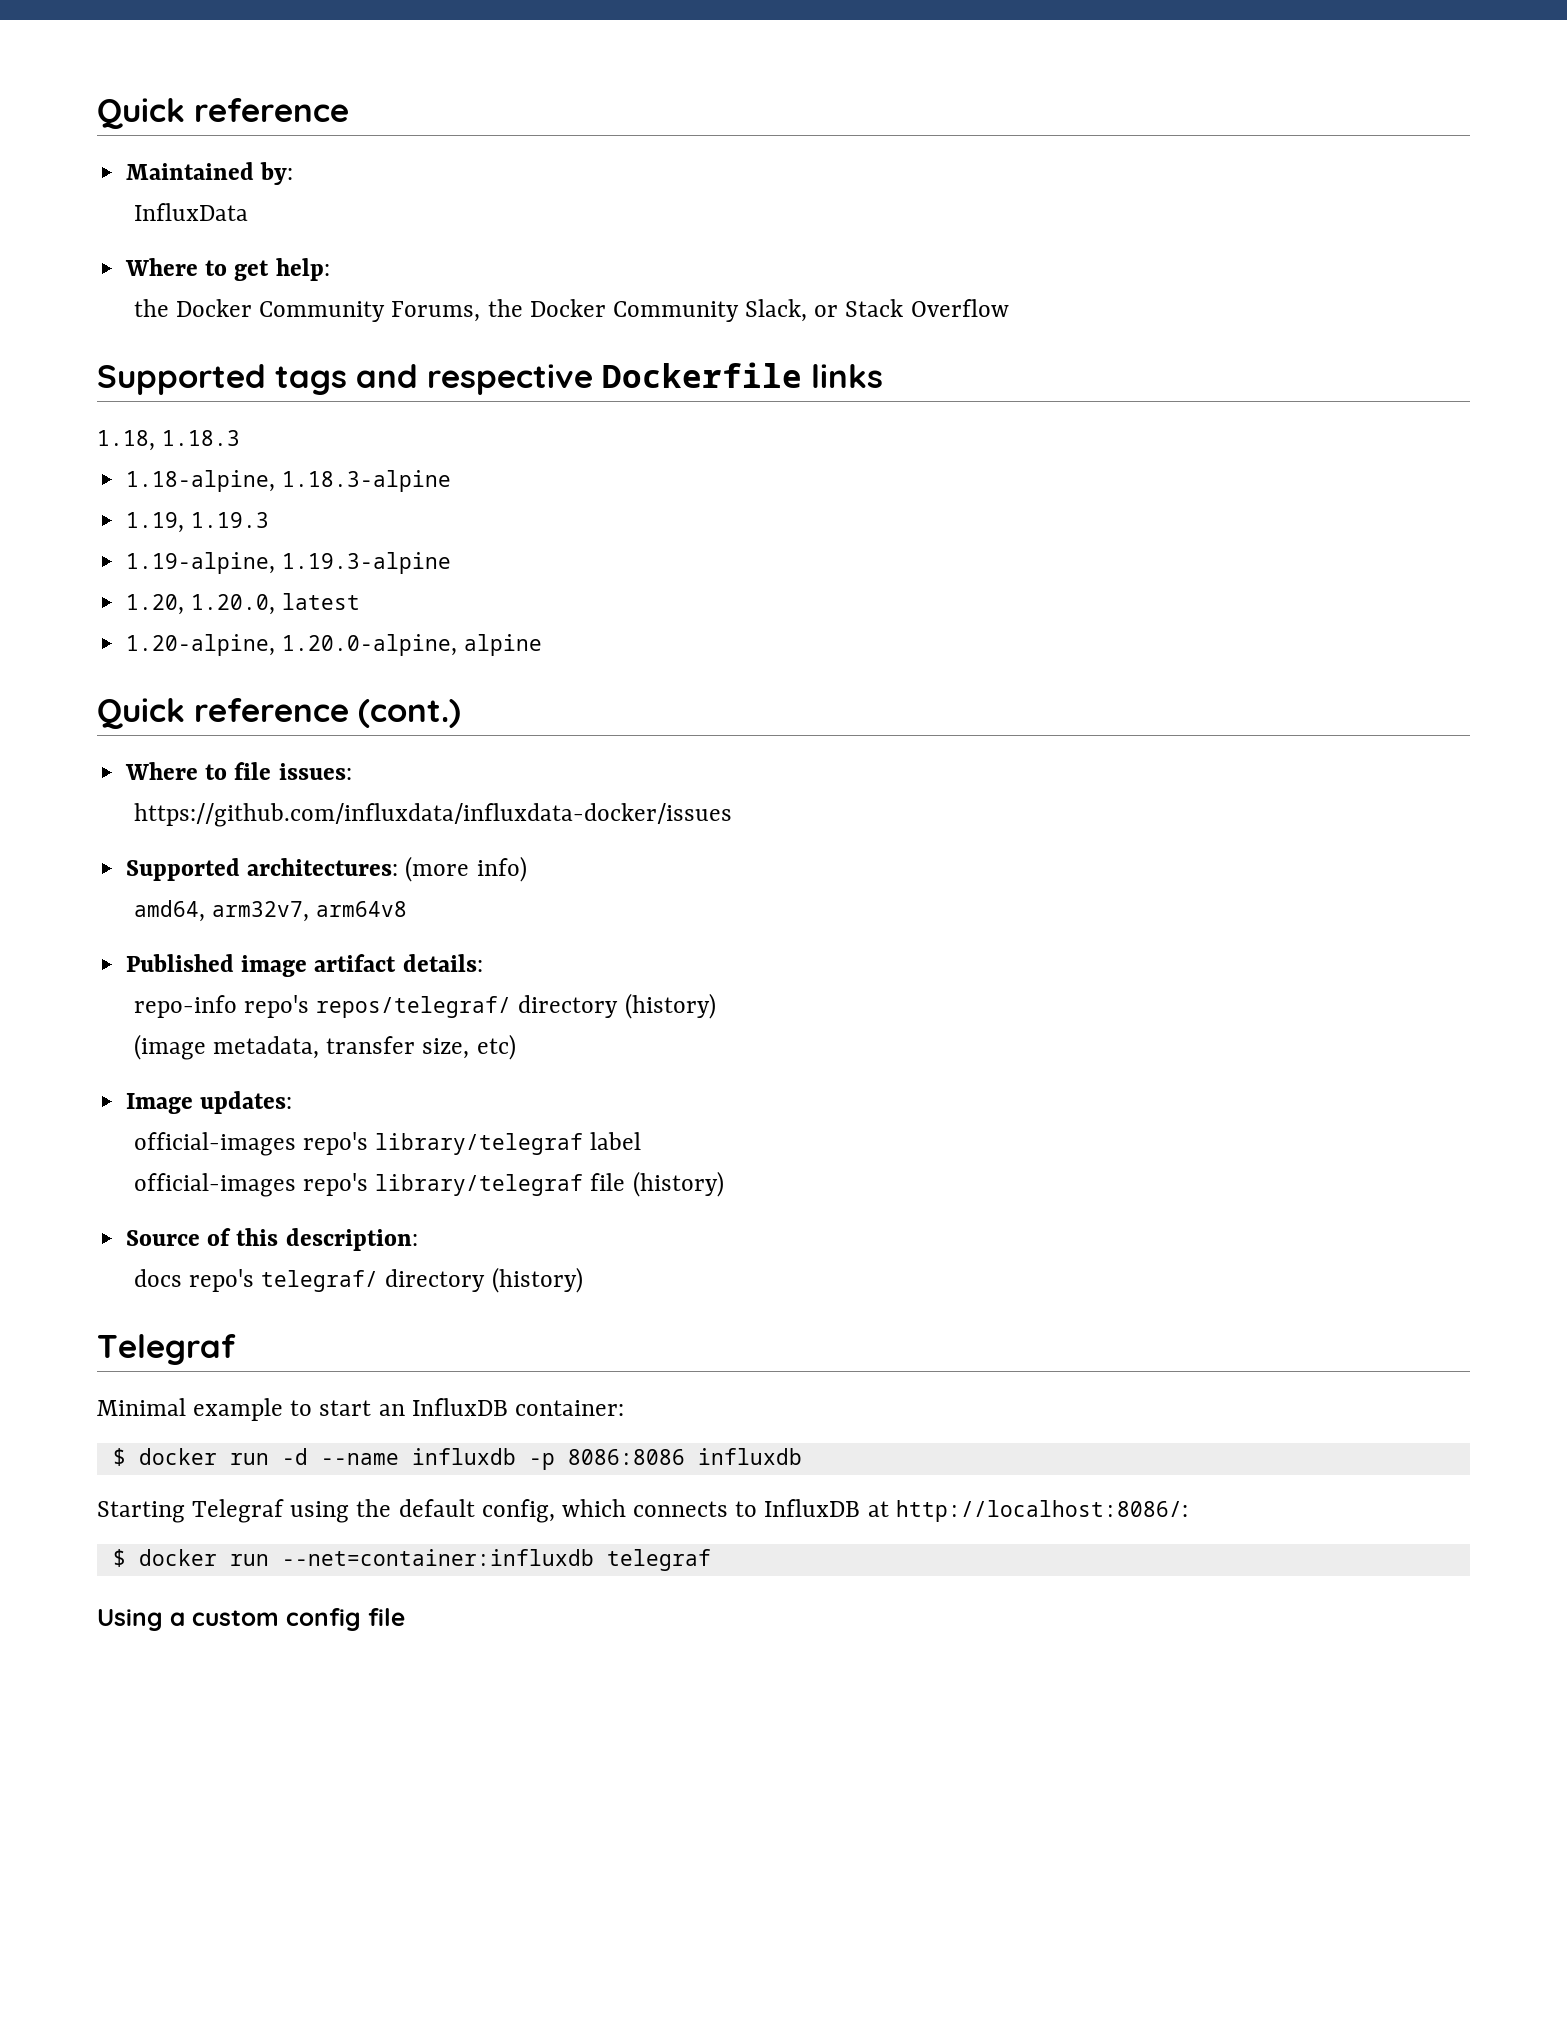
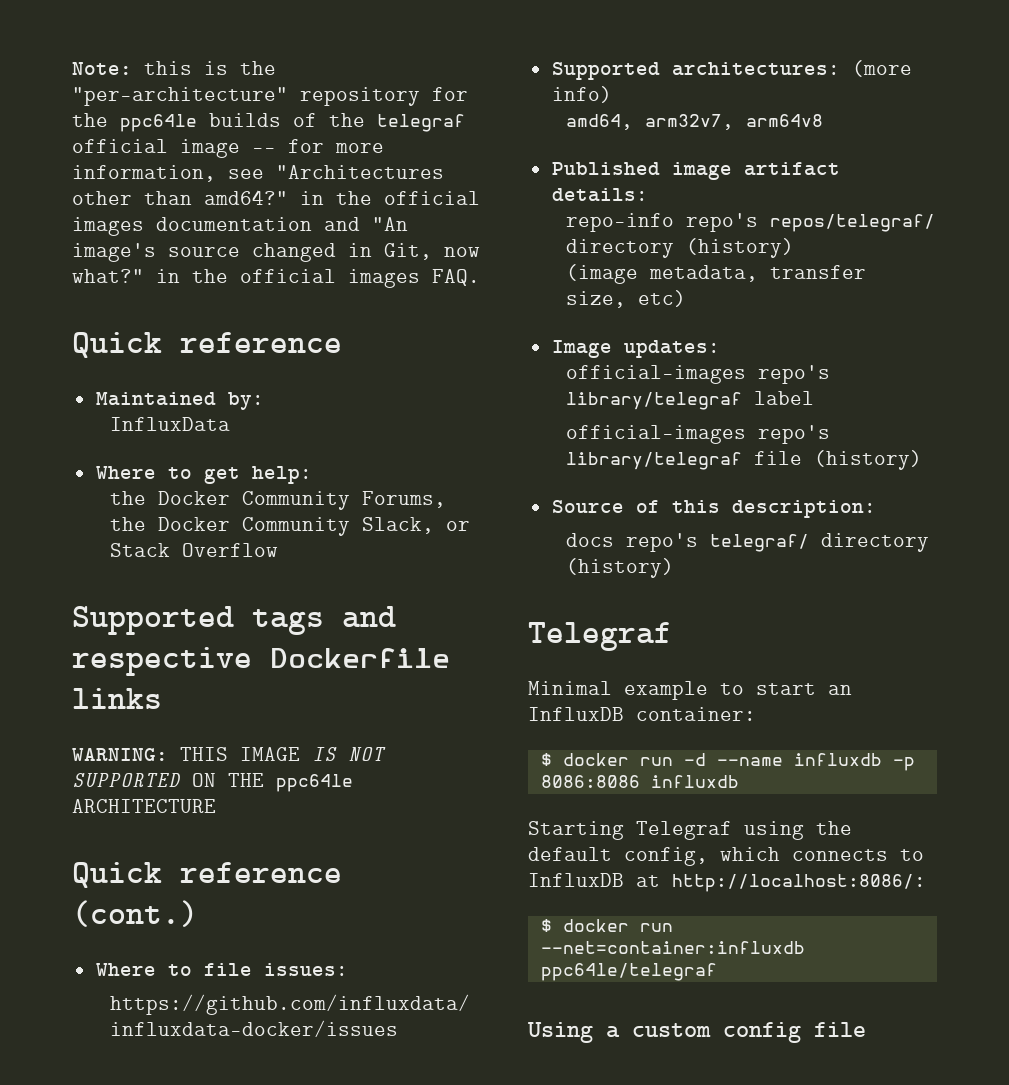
+ Note: this is the "per-architecture" repository for the ppc64le builds of the telegraf official image -- for more information, see "Architectures other than amd64?" in the official images documentation and "An image's source changed in Git, now what?" in the official images FAQ.
- 1.18, 1.18.3
- 1.18-alpine, 1.18.3-alpine
- 1.19, 1.19.3
- 1.19-alpine, 1.19.3-alpine
- 1.20, 1.20.0, latest
- 1.20-alpine, 1.20.0-alpine, alpine
+ WARNING: THIS IMAGE IS NOT SUPPORTED ON THE ppc64le ARCHITECTURE
- $ docker run --net=container:influxdb telegraf
+ $ docker run --net=container:influxdb ppc64le/telegraf

